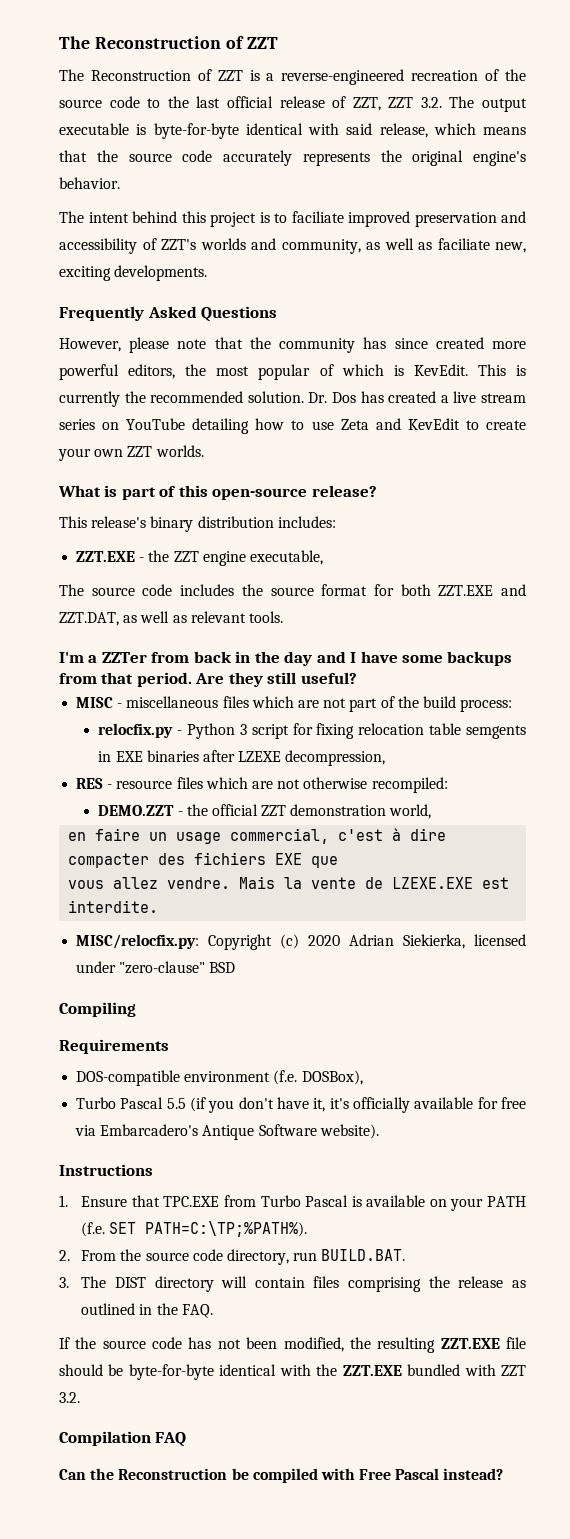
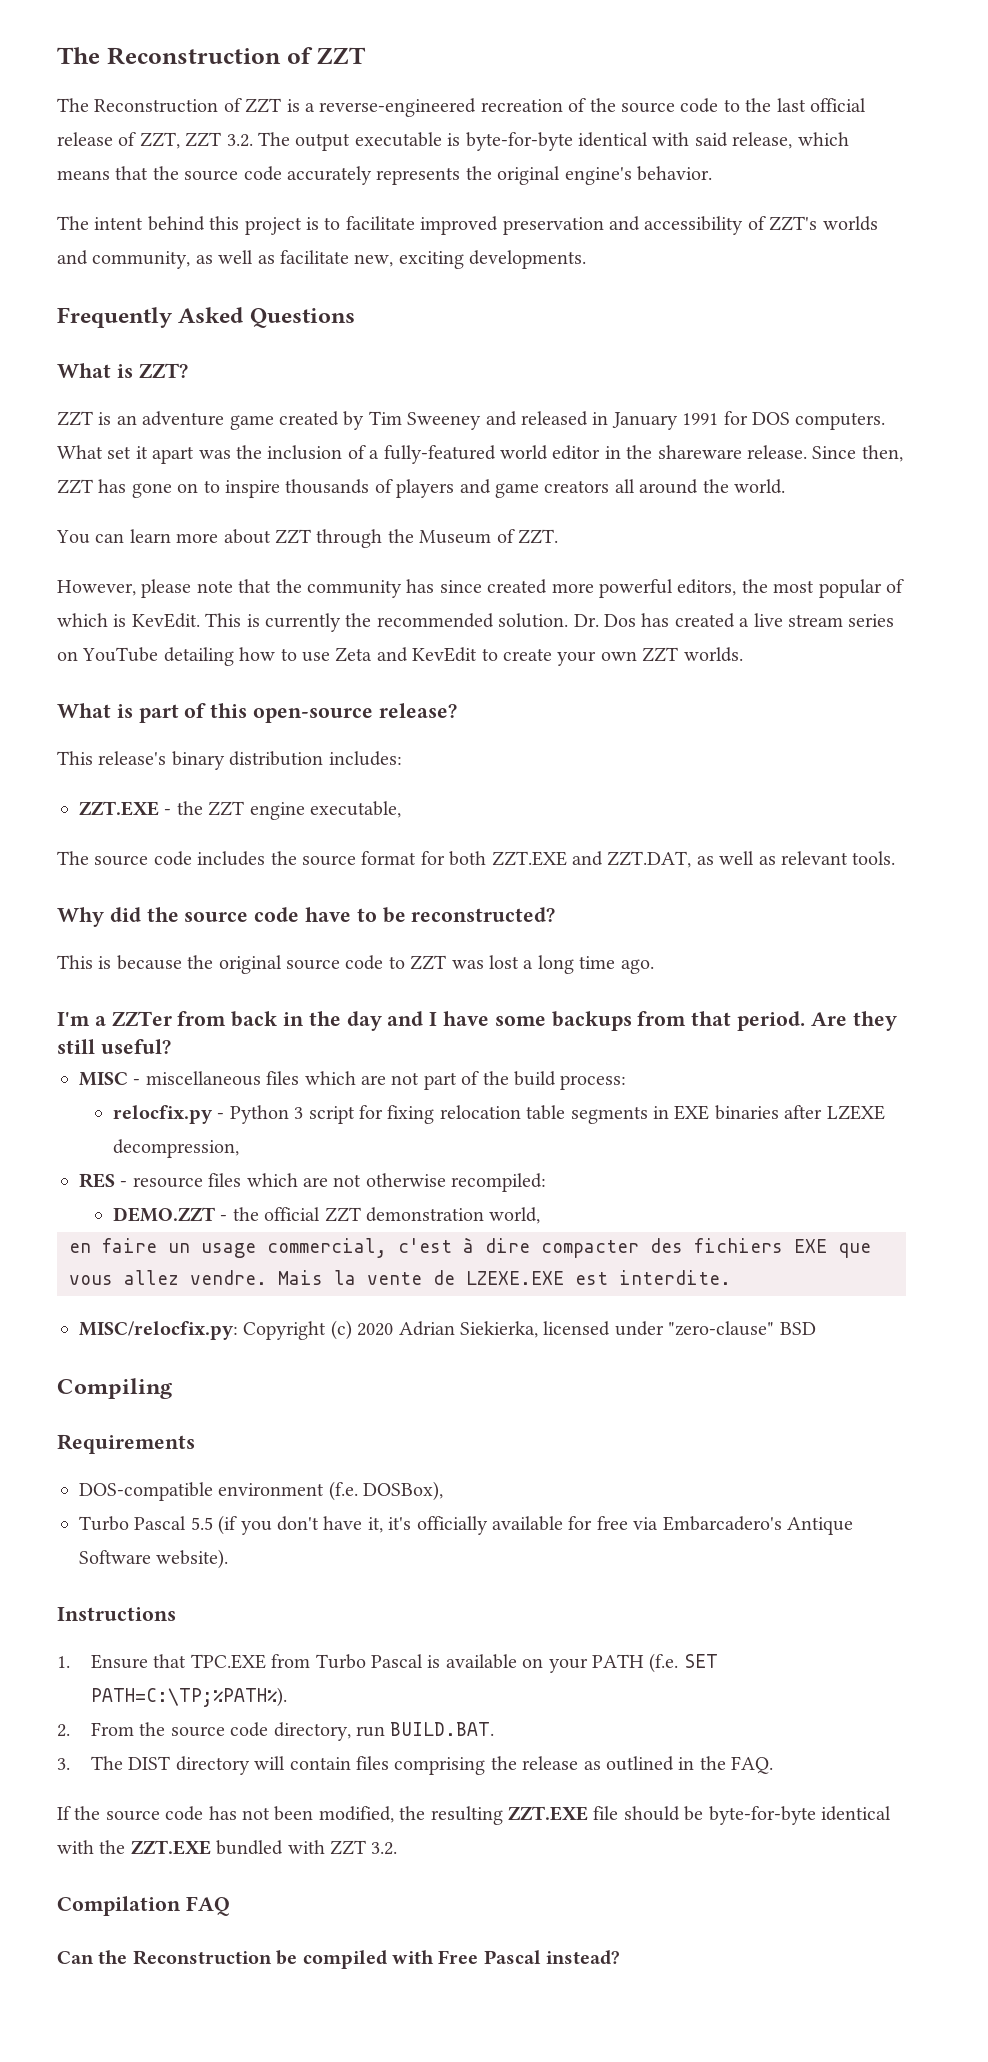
- The intent behind this project is to faciliate improved preservation and accessibility of ZZT's worlds and community, as well as faciliate new, exciting developments.
+ The intent behind this project is to facilitate improved preservation and accessibility of ZZT's worlds and community, as well as facilitate new, exciting developments.
+ What is ZZT?
+ ZZT is an adventure game created by Tim Sweeney and released in January 1991 for DOS computers. What set it apart was the inclusion of a fully-featured world editor in the shareware release. Since then, ZZT has gone on to inspire thousands of players and game creators all around the world.
+ You can learn more about ZZT through the Museum of ZZT.
+ Why did the source code have to be reconstructed?
+ This is because the original source code to ZZT was lost a long time ago.
- relocfix.py - Python 3 script for fixing relocation table semgents in EXE binaries after LZEXE decompression,
+ relocfix.py - Python 3 script for fixing relocation table segments in EXE binaries after LZEXE decompression,

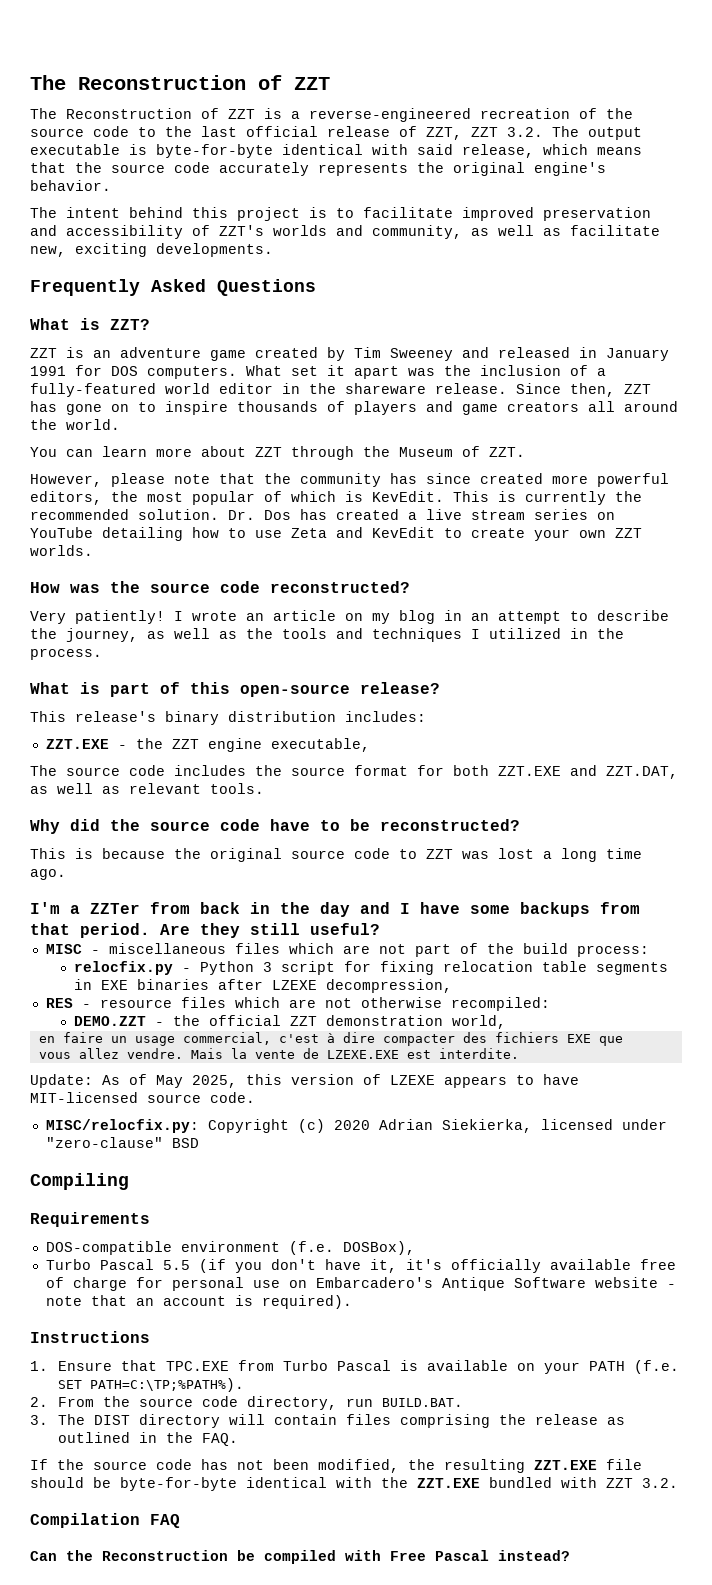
+ How was the source code reconstructed?
+ Very patiently! I wrote an article on my blog in an attempt to describe the journey, as well as the tools and techniques I utilized in the process.
+ Update: As of May 2025, this version of LZEXE appears to have MIT-licensed source code.
- Turbo Pascal 5.5 (if you don't have it, it's officially available for free via Embarcadero's Antique Software website).
+ Turbo Pascal 5.5 (if you don't have it, it's officially available free of charge for personal use on Embarcadero's Antique Software website - note that an account is required).

